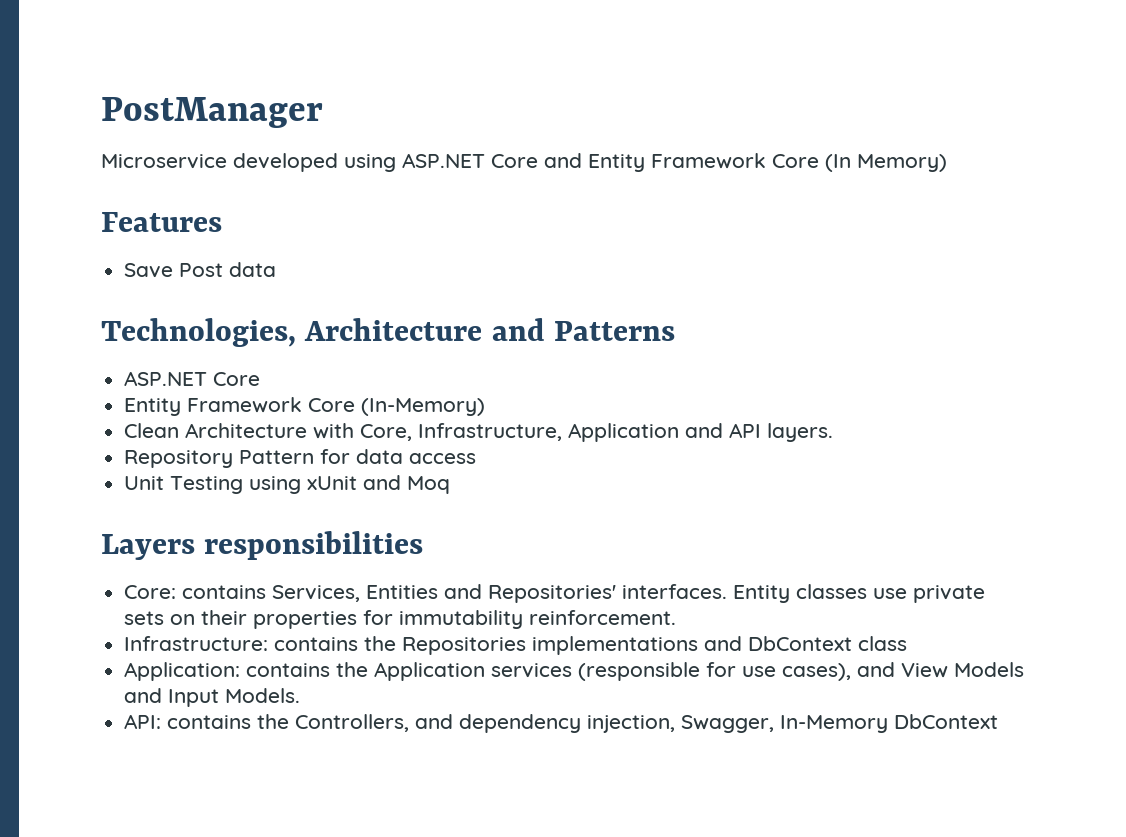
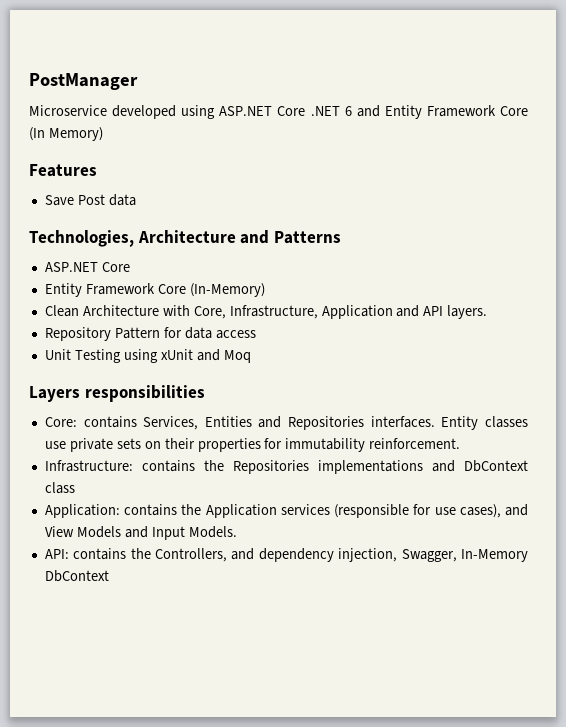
- Microservice developed using ASP.NET Core and Entity Framework Core (In Memory)
+ Microservice developed using ASP.NET Core .NET 6 and Entity Framework Core (In Memory)
- Core: contains Services, Entities and Repositories' interfaces.
+ Core: contains Services, Entities and Repositories interfaces.

